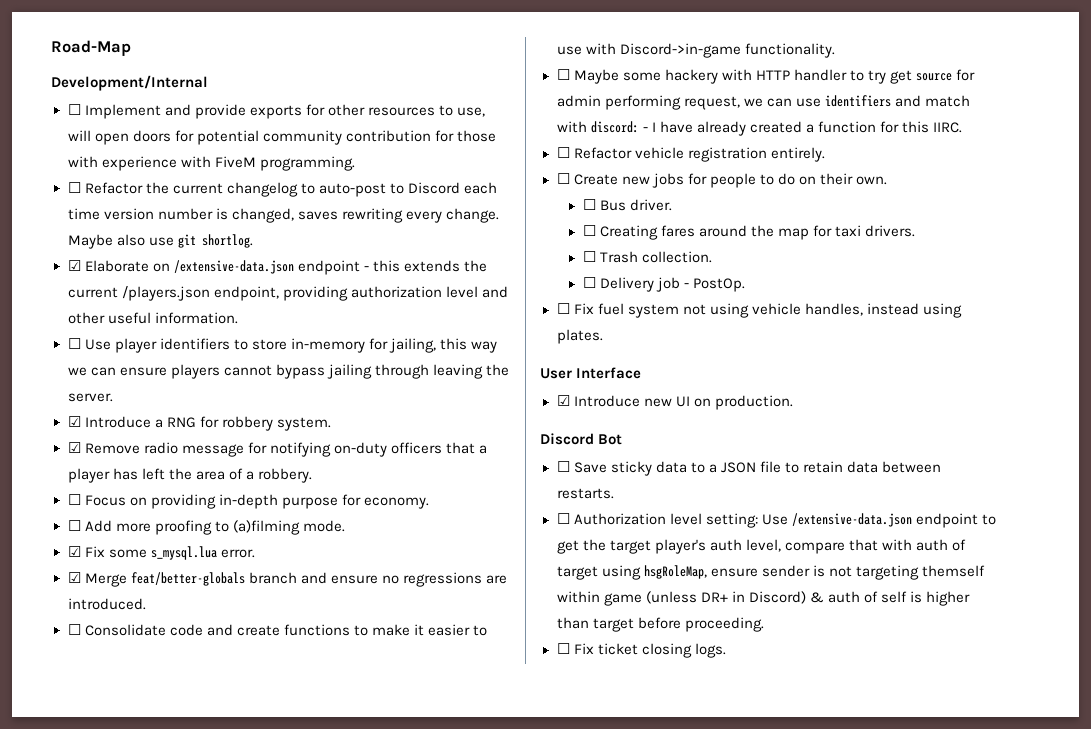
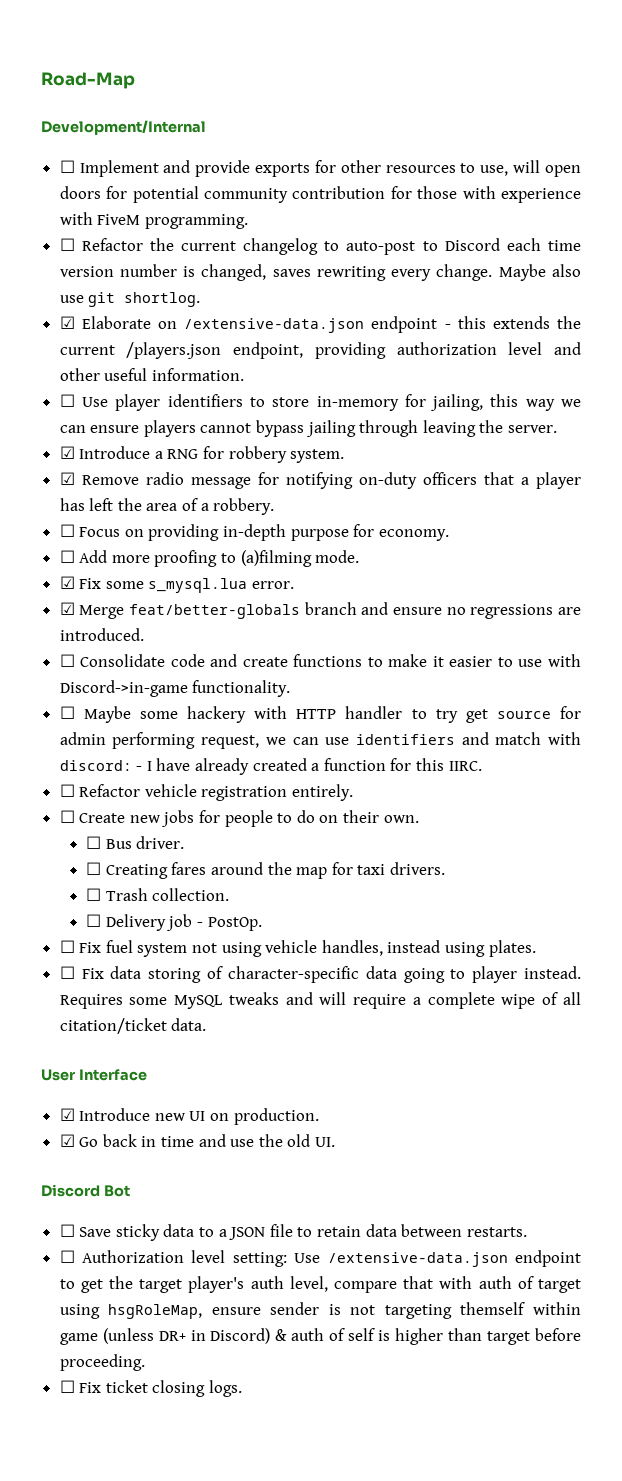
+ ☐ Fix data storing of character-specific data going to player instead. Requires some MySQL tweaks and will require a complete wipe of all citation/ticket data.
+ ☑ Go back in time and use the old UI.

